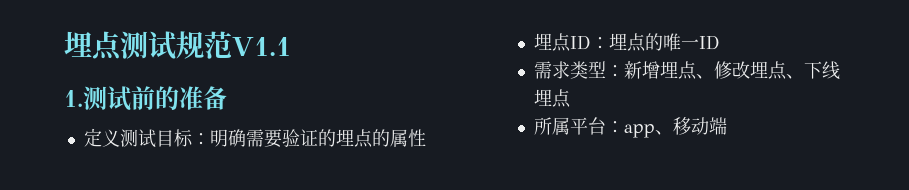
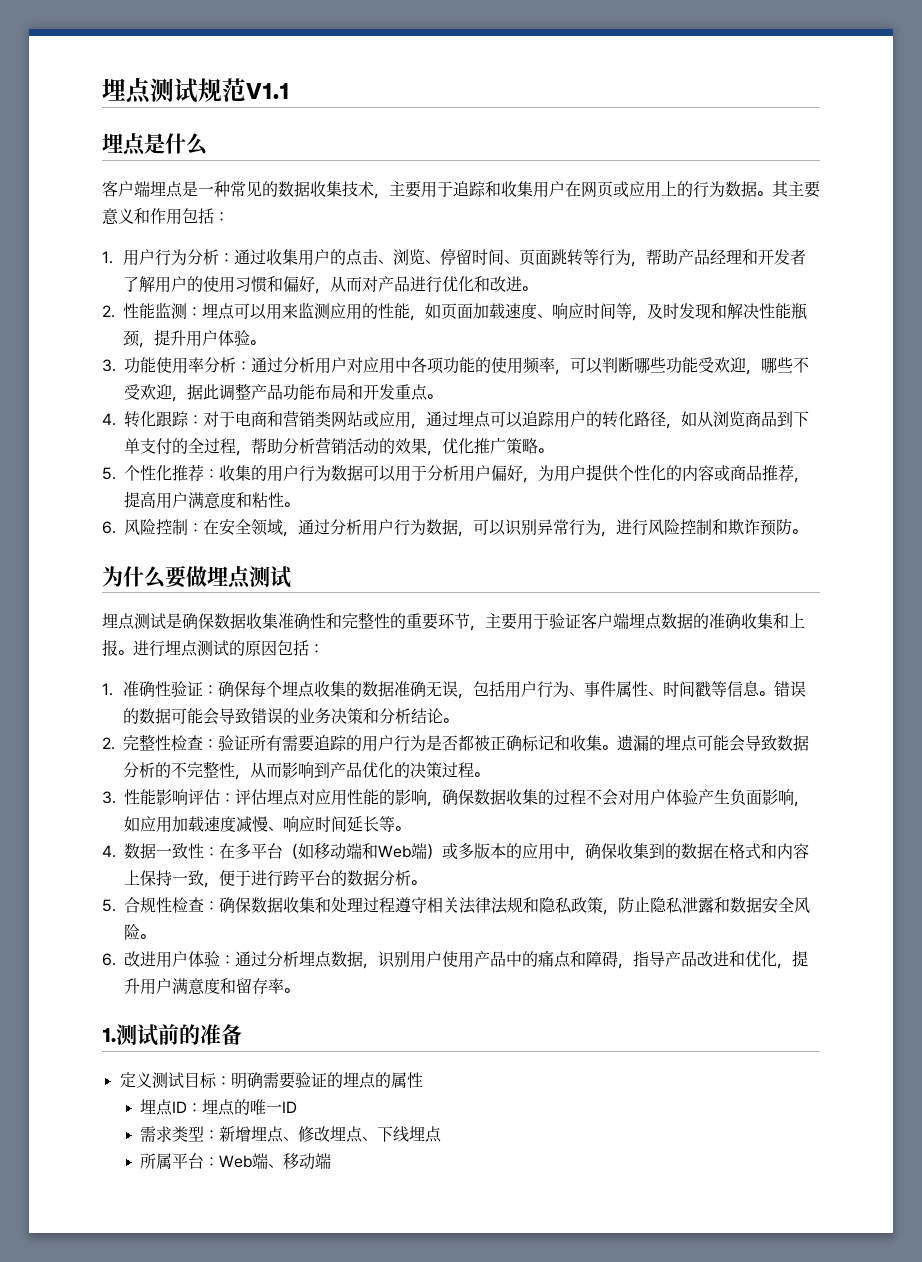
+ 埋点是什么
+ 客户端埋点是一种常见的数据收集技术，主要用于追踪和收集用户在网页或应用上的行为数据。其主要意义和作用包括：
+ 1.用户行为分析：通过收集用户的点击、浏览、停留时间、页面跳转等行为，帮助产品经理和开发者了解用户的使用习惯和偏好，从而对产品进行优化和改进。
+ 2.性能监测：埋点可以用来监测应用的性能，如页面加载速度、响应时间等，及时发现和解决性能瓶颈，提升用户体验。
+ 3.功能使用率分析：通过分析用户对应用中各项功能的使用频率，可以判断哪些功能受欢迎，哪些不受欢迎，据此调整产品功能布局和开发重点。
+ 4.转化跟踪：对于电商和营销类网站或应用，通过埋点可以追踪用户的转化路径，如从浏览商品到下单支付的全过程，帮助分析营销活动的效果，优化推广策略。
+ 5.个性化推荐：收集的用户行为数据可以用于分析用户偏好，为用户提供个性化的内容或商品推荐，提高用户满意度和粘性。
+ 6.风险控制：在安全领域，通过分析用户行为数据，可以识别异常行为，进行风险控制和欺诈预防。
+ 为什么要做埋点测试
+ 埋点测试是确保数据收集准确性和完整性的重要环节，主要用于验证客户端埋点数据的准确收集和上报。进行埋点测试的原因包括：
+ 1.准确性验证：确保每个埋点收集的数据准确无误，包括用户行为、事件属性、时间戳等信息。错误的数据可能会导致错误的业务决策和分析结论。
+ 2.完整性检查：验证所有需要追踪的用户行为是否都被正确标记和收集。遗漏的埋点可能会导致数据分析的不完整性，从而影响到产品优化的决策过程。
+ 3.性能影响评估：评估埋点对应用性能的影响，确保数据收集的过程不会对用户体验产生负面影响，如应用加载速度减慢、响应时间延长等。
+ 4.数据一致性：在多平台（如移动端和Web端）或多版本的应用中，确保收集到的数据在格式和内容上保持一致，便于进行跨平台的数据分析。
+ 5.合规性检查：确保数据收集和处理过程遵守相关法律法规和隐私政策，防止隐私泄露和数据安全风险。
+ 6.改进用户体验：通过分析埋点数据，识别用户使用产品中的痛点和障碍，指导产品改进和优化，提升用户满意度和留存率。
- 所属平台：app、移动端
+ 所属平台：Web端、移动端

